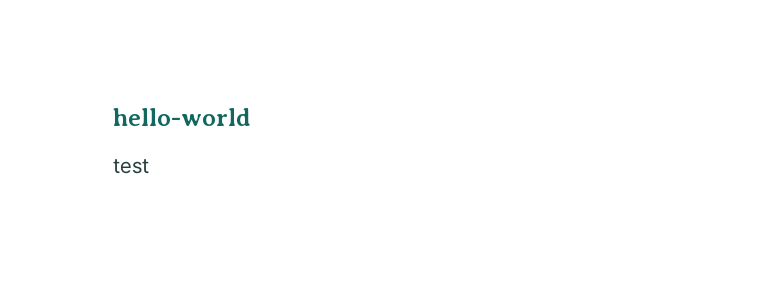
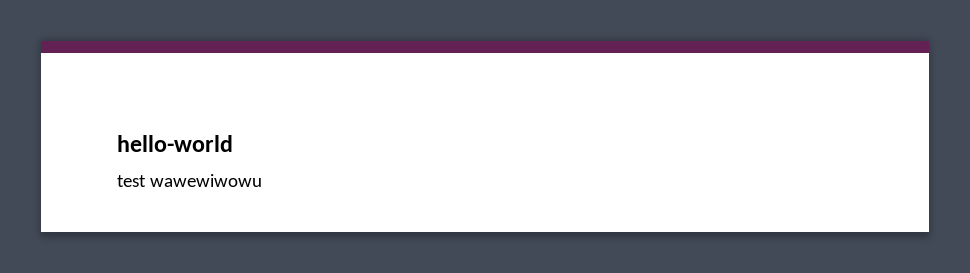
- test
+ test wawewiwowu

